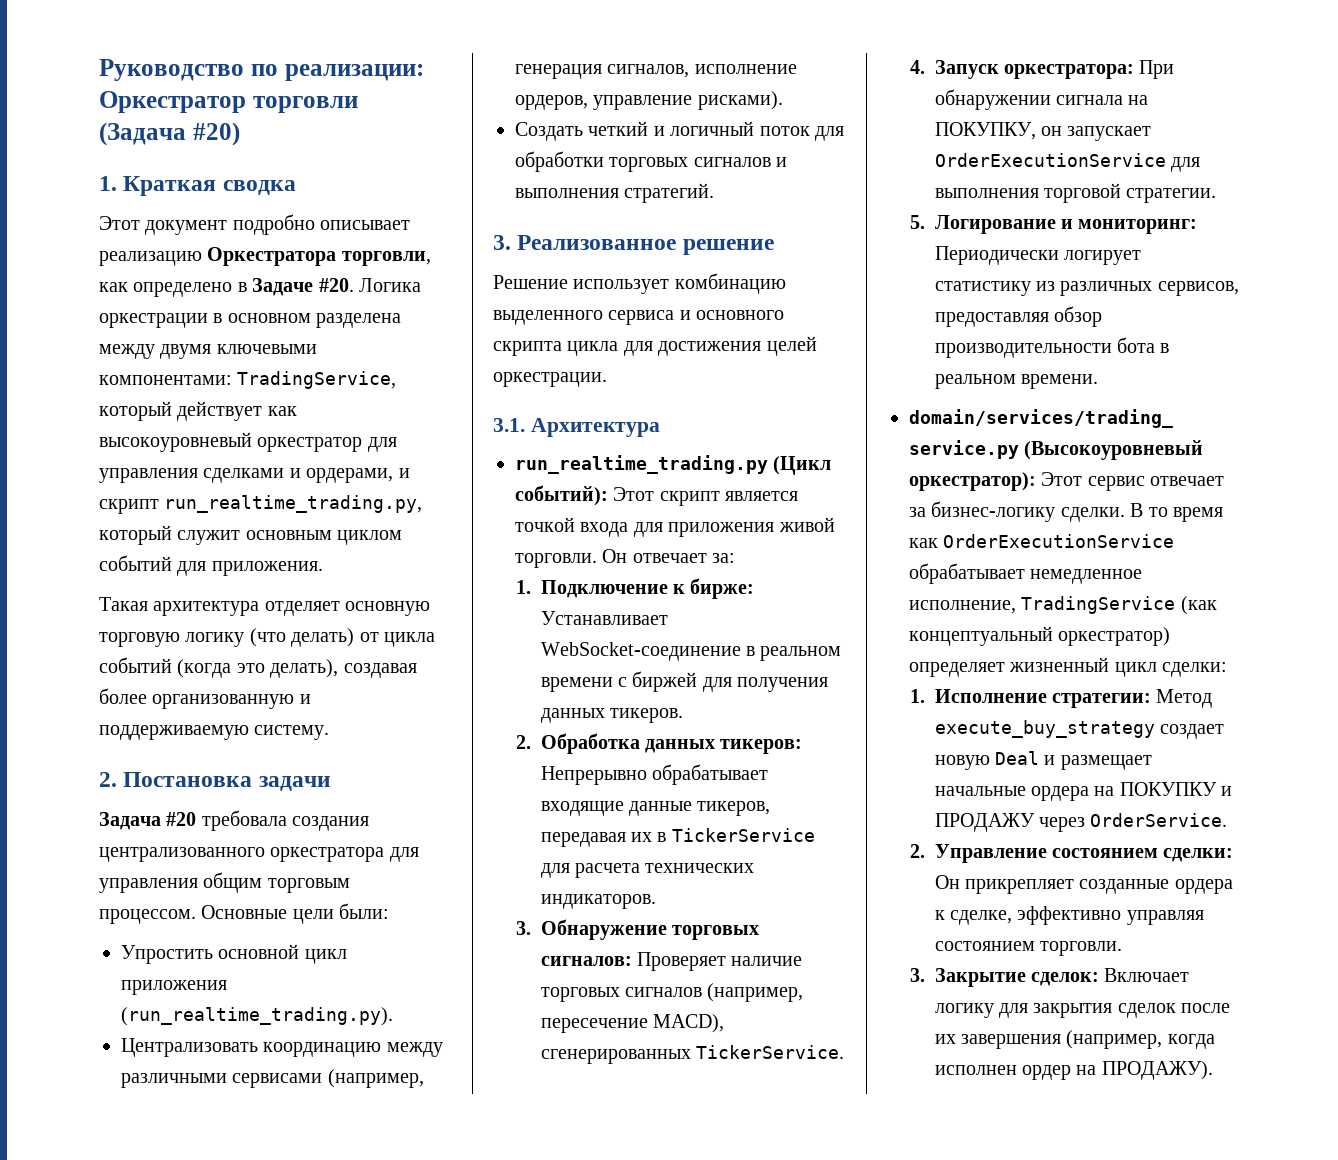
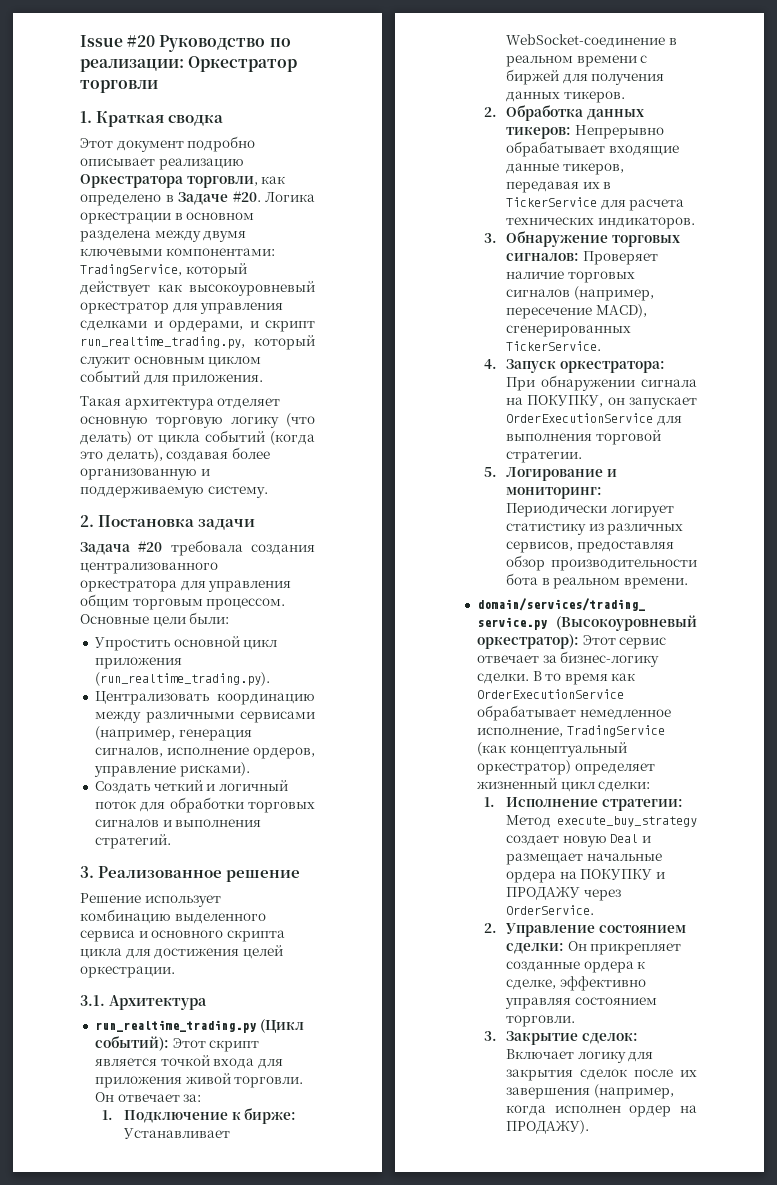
- Руководство по реализации: Оркестратор торговли (Задача #20)
+ Issue #20 Руководство по реализации: Оркестратор торговли

